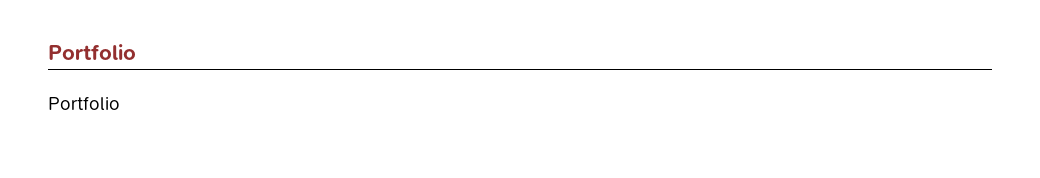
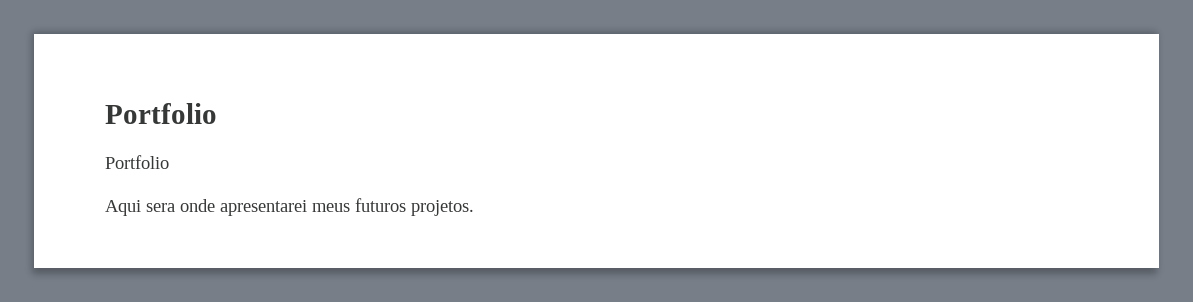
+ Aqui sera onde apresentarei meus futuros projetos.

